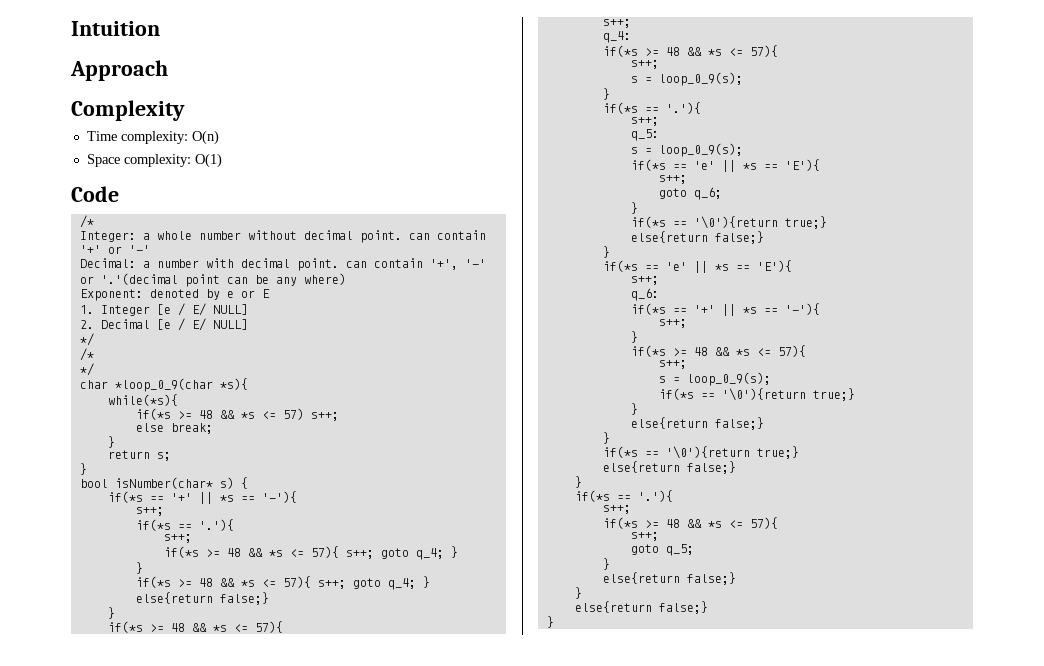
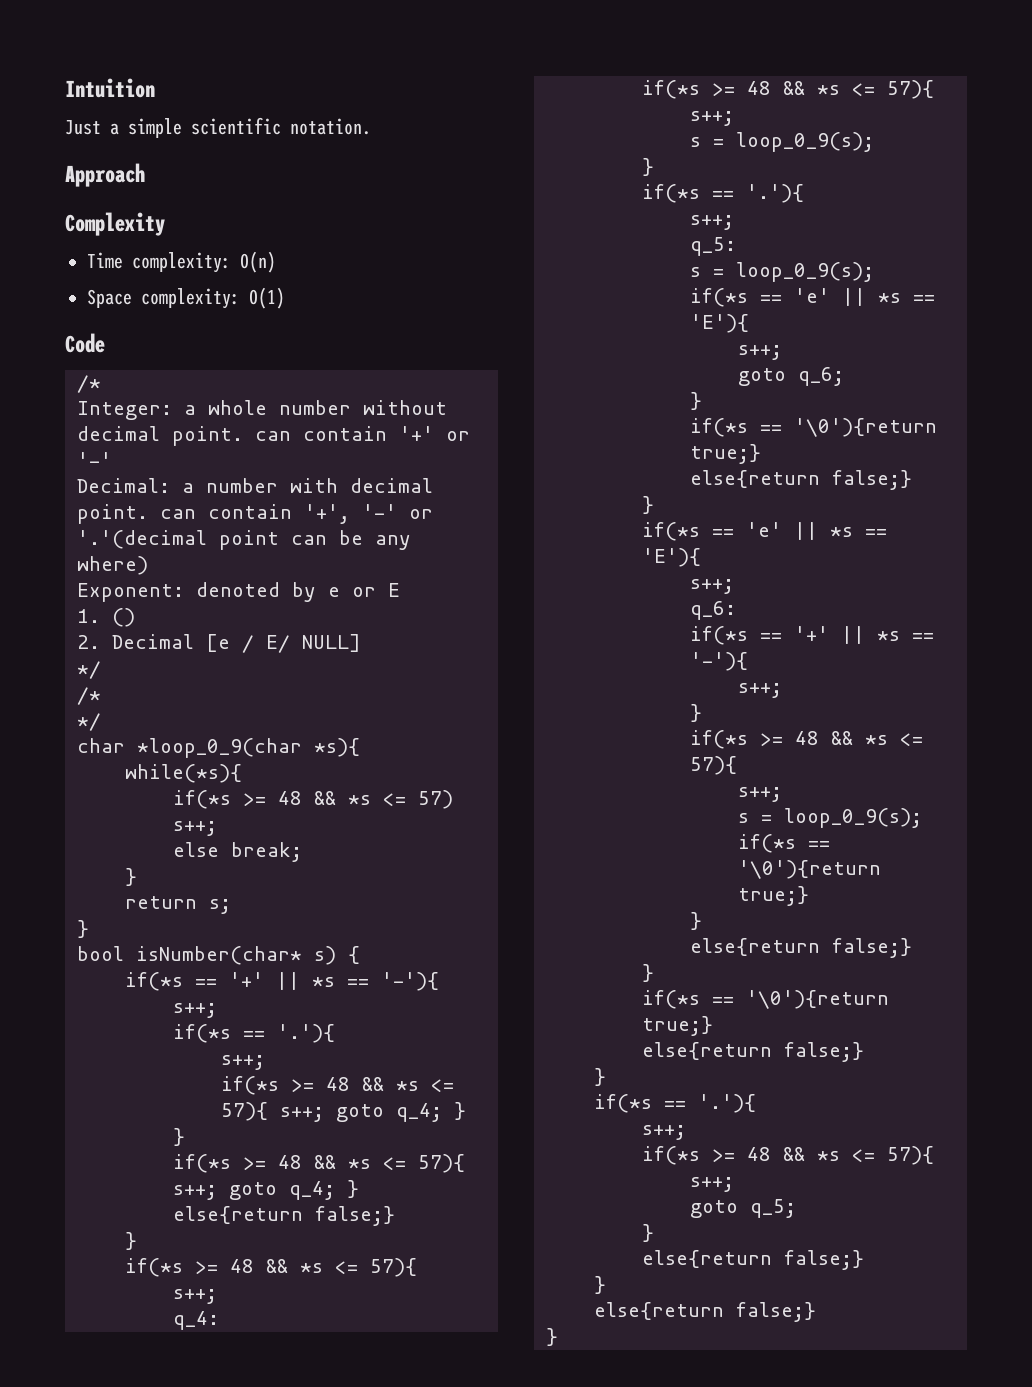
+ Just a simple scientific notation.
- 1. Integer [e / E/ NULL]
+ 1. ()

